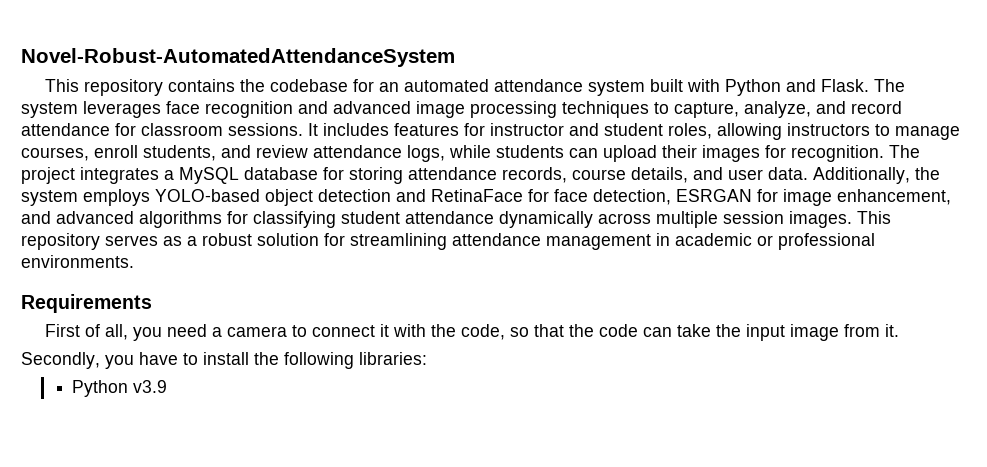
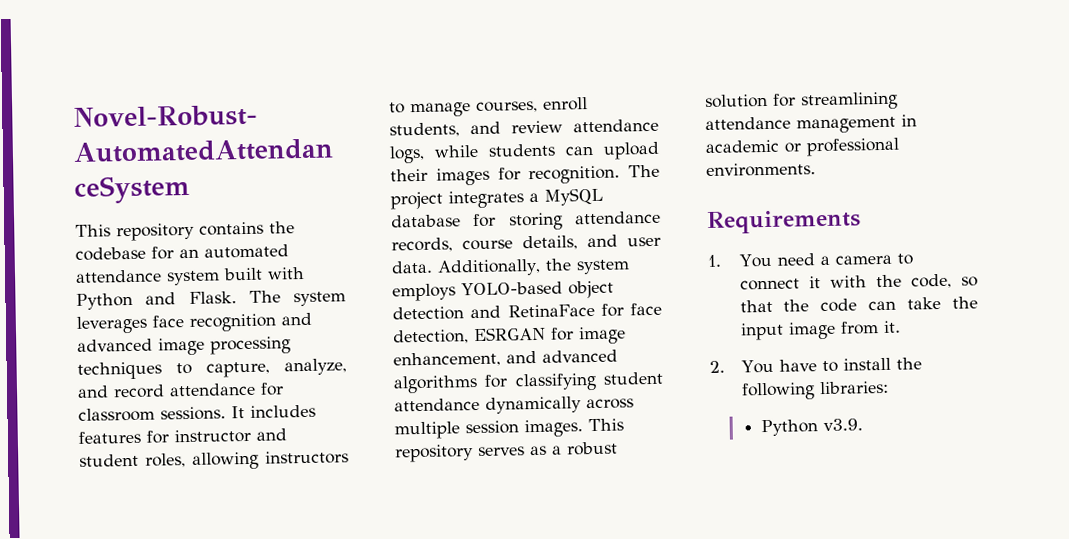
- First of all, you need a camera to connect it with the code, so that the code can take the input image from it.
+ 1. You need a camera to connect it with the code, so that the code can take the input image from it.
- Secondly, you have to install the following libraries:
+ 2. You have to install the following libraries:
- Python v3.9
+ Python v3.9.

